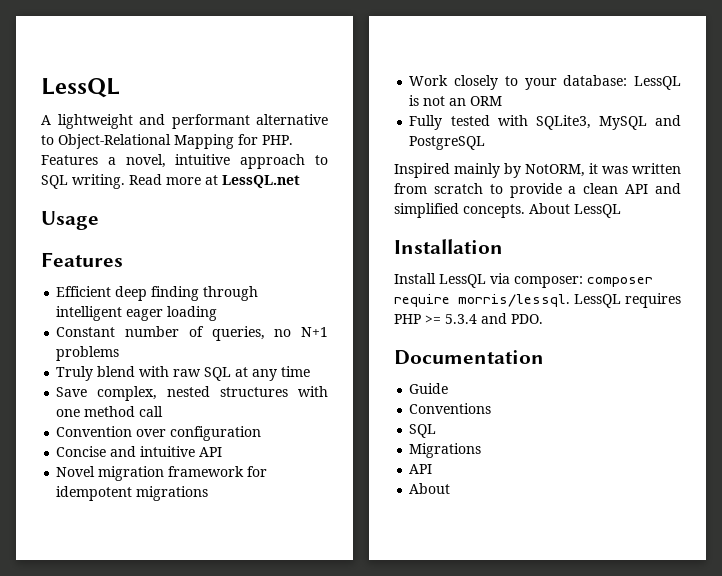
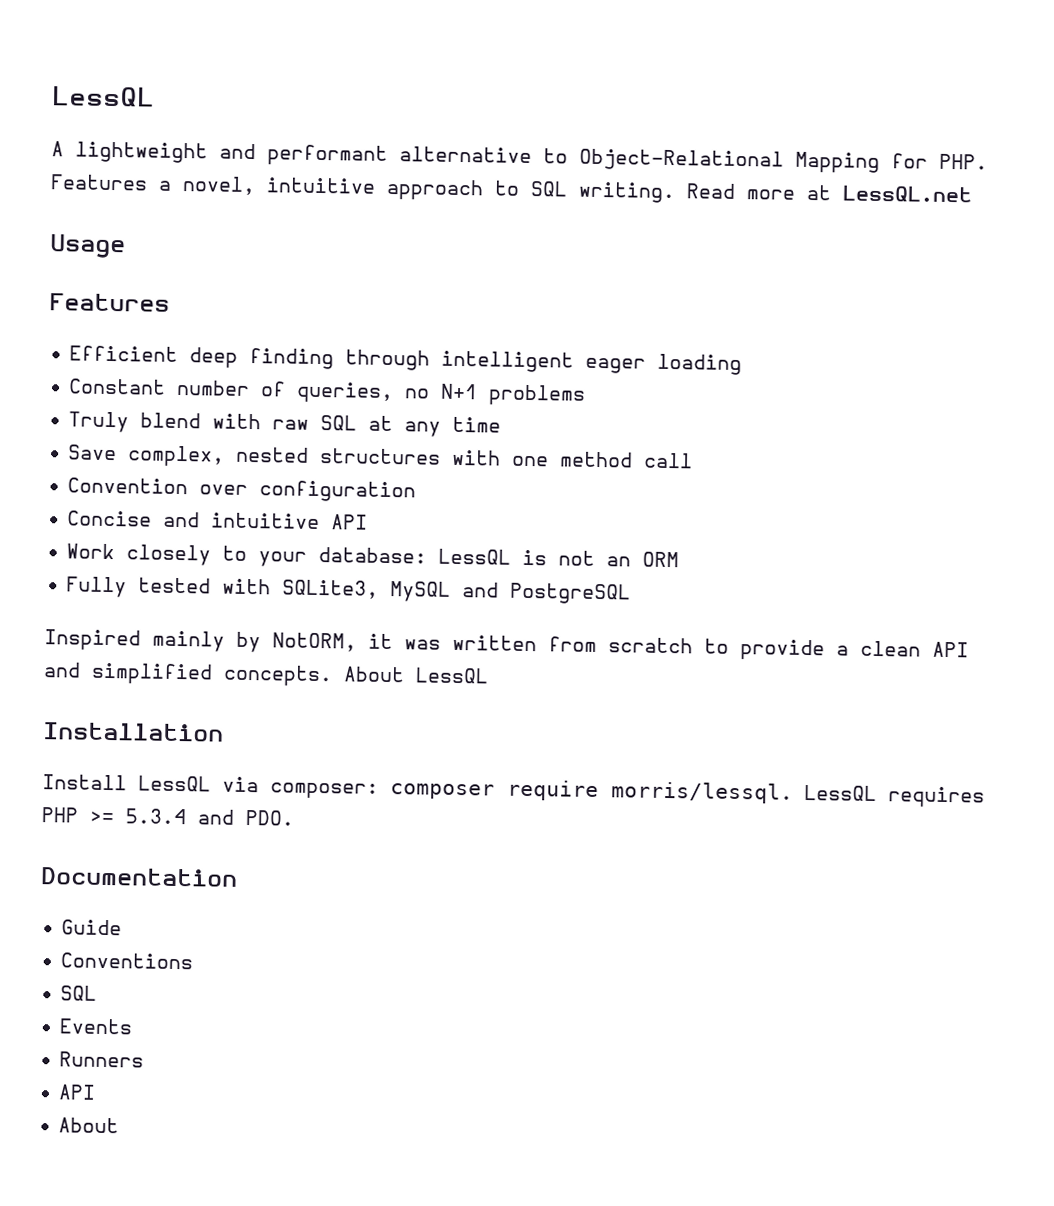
- Novel migration framework for idempotent migrations
- Migrations
+ Events
+ Runners

